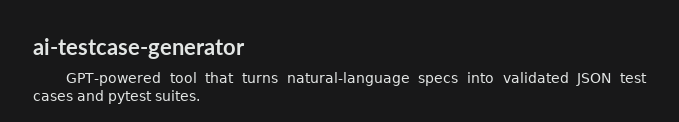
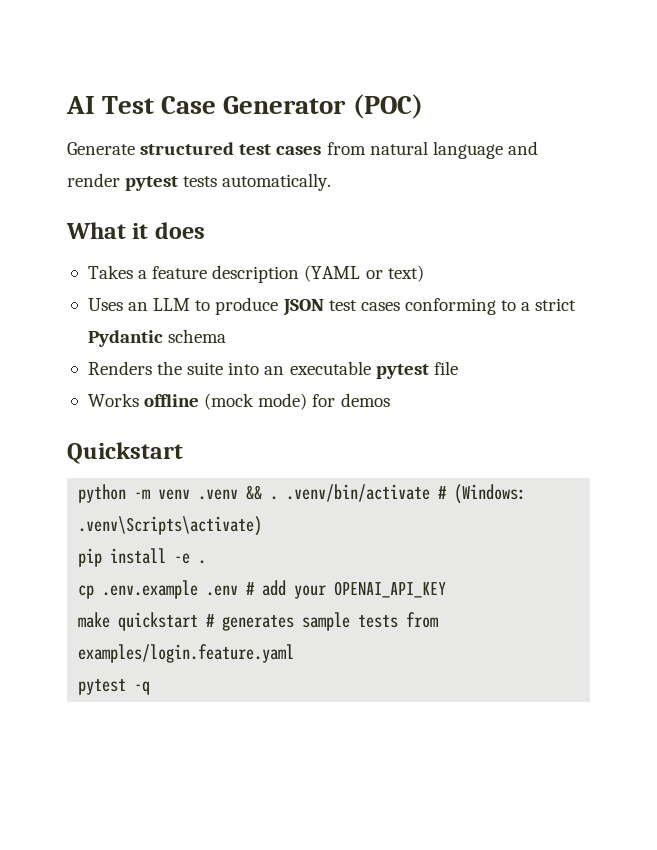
- ai-testcase-generator
- GPT-powered tool that turns natural-language specs into validated JSON test cases and pytest suites.
+ AI Test Case Generator (POC)
+ Generate structured test cases from natural language and render pytest tests automatically.
+ What it does
+ Takes a feature description (YAML or text)
+ Uses an LLM to produce JSON test cases conforming to a strict Pydantic schema
+ Renders the suite into an executable pytest file
+ Works offline (mock mode) for demos
+ Quickstart
+ python -m venv .venv && . .venv/bin/activate # (Windows: .venv\Scripts\activate)
+ pip install -e .
+ cp .env.example .env # add your OPENAI_API_KEY
+ make quickstart # generates sample tests from examples/login.feature.yaml
+ pytest -q

